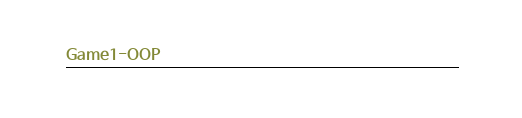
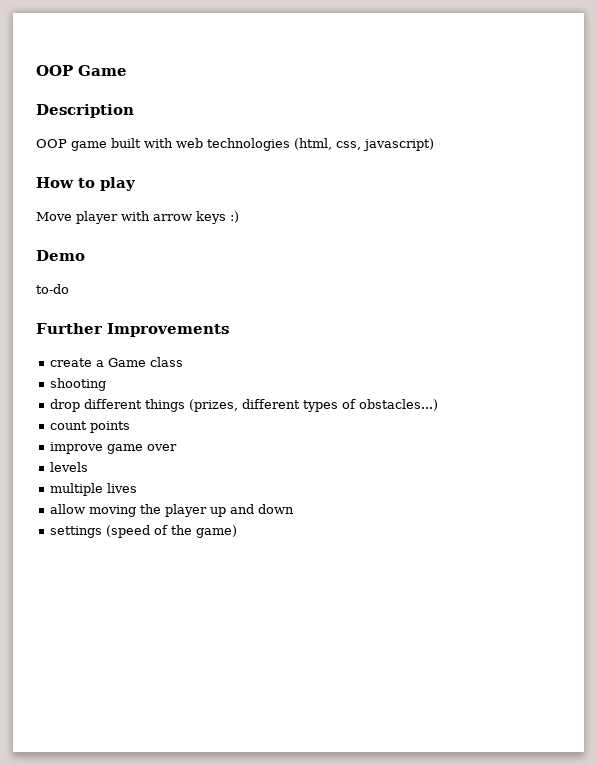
- Game1-OOP
+ OOP Game
+ Description
+ OOP game built with web technologies (html, css, javascript)
+ How to play
+ Move player with arrow keys :)
+ Demo
+ to-do
+ Further Improvements
+ create a Game class
+ shooting
+ drop different things (prizes, different types of obstacles...)
+ count points
+ improve game over
+ levels
+ multiple lives
+ allow moving the player up and down
+ settings (speed of the game)

